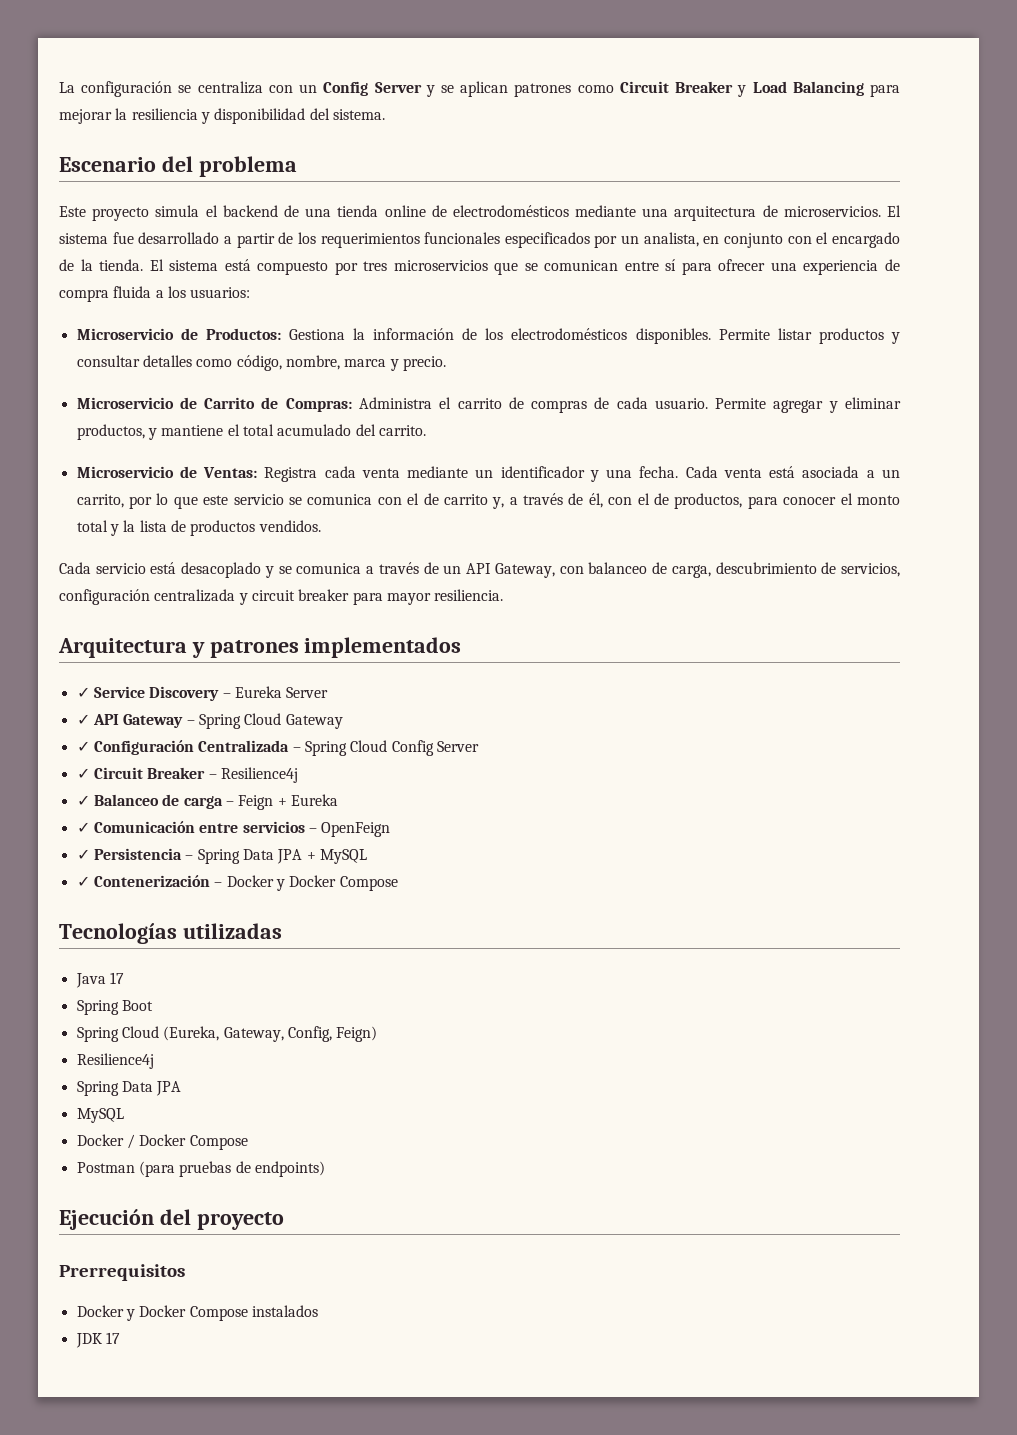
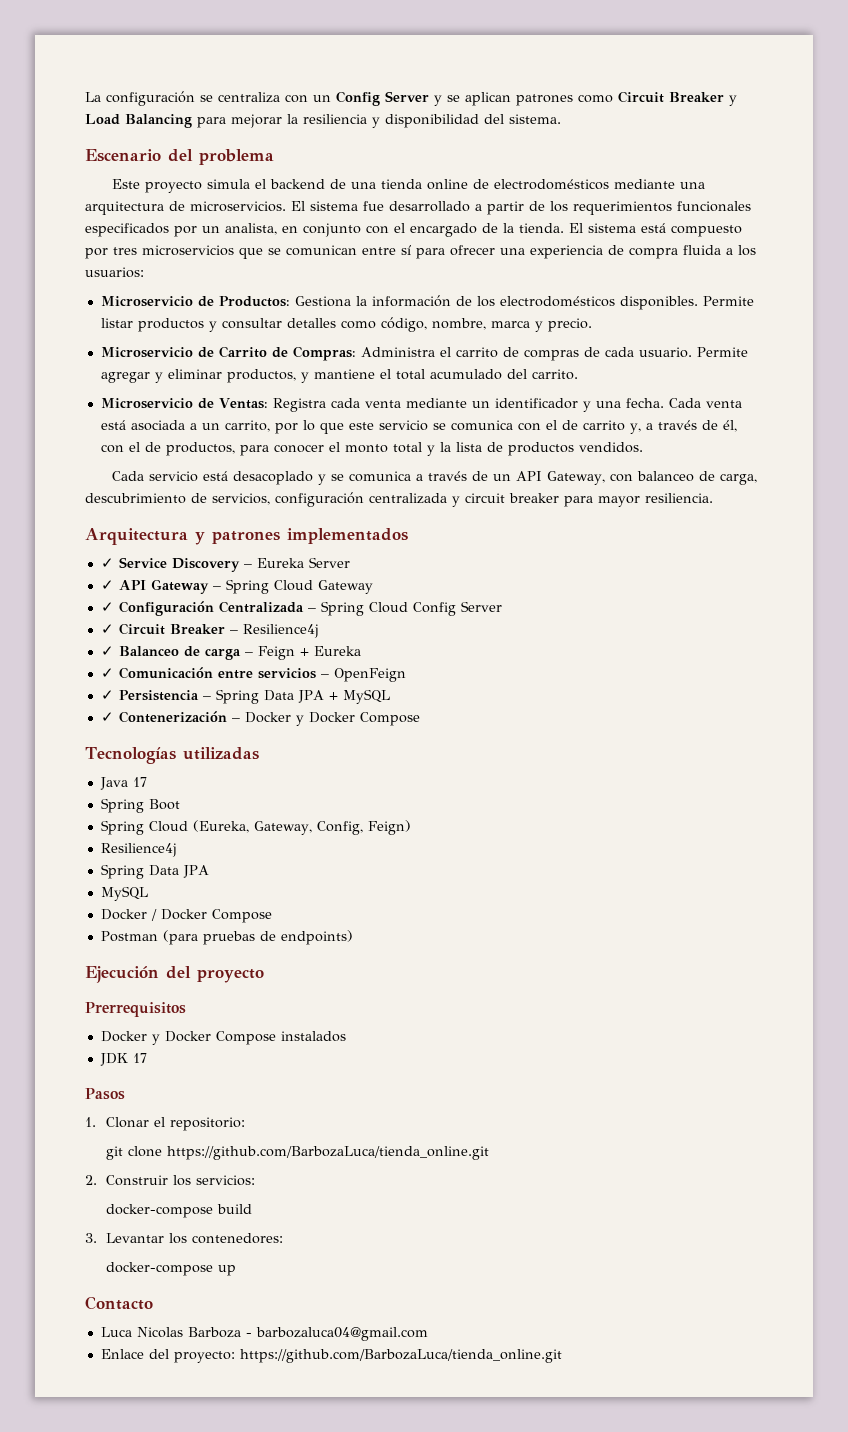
+ Pasos
+ 1. Clonar el repositorio:
+ git clone https://github.com/BarbozaLuca/tienda_online.git
+ 2. Construir los servicios:
+ docker-compose build
+ 3. Levantar los contenedores:
+ docker-compose up
+ Contacto
+ Luca Nicolas Barboza - barbozaluca04@gmail.com
+ Enlace del proyecto: https://github.com/BarbozaLuca/tienda_online.git

